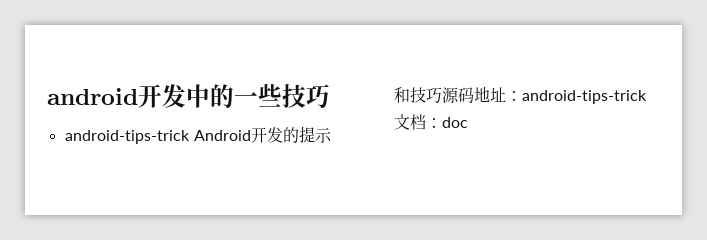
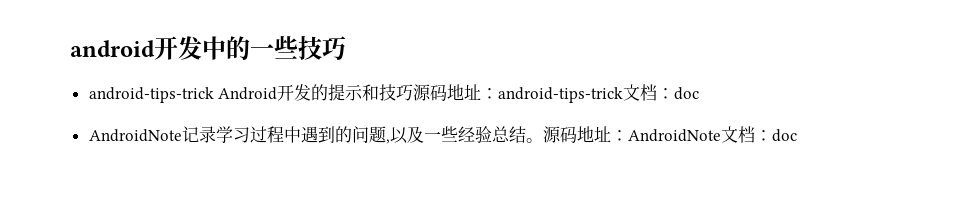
+ AndroidNote记录学习过程中遇到的问题,以及一些经验总结。源码地址：AndroidNote文档：doc

